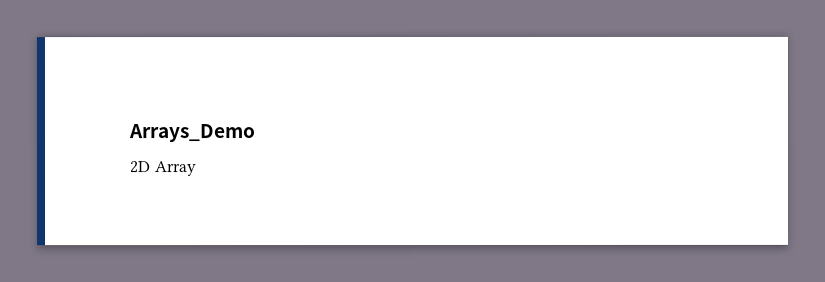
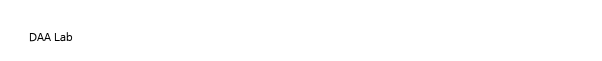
- Arrays_Demo
- 2D Array
+ DAA Lab

